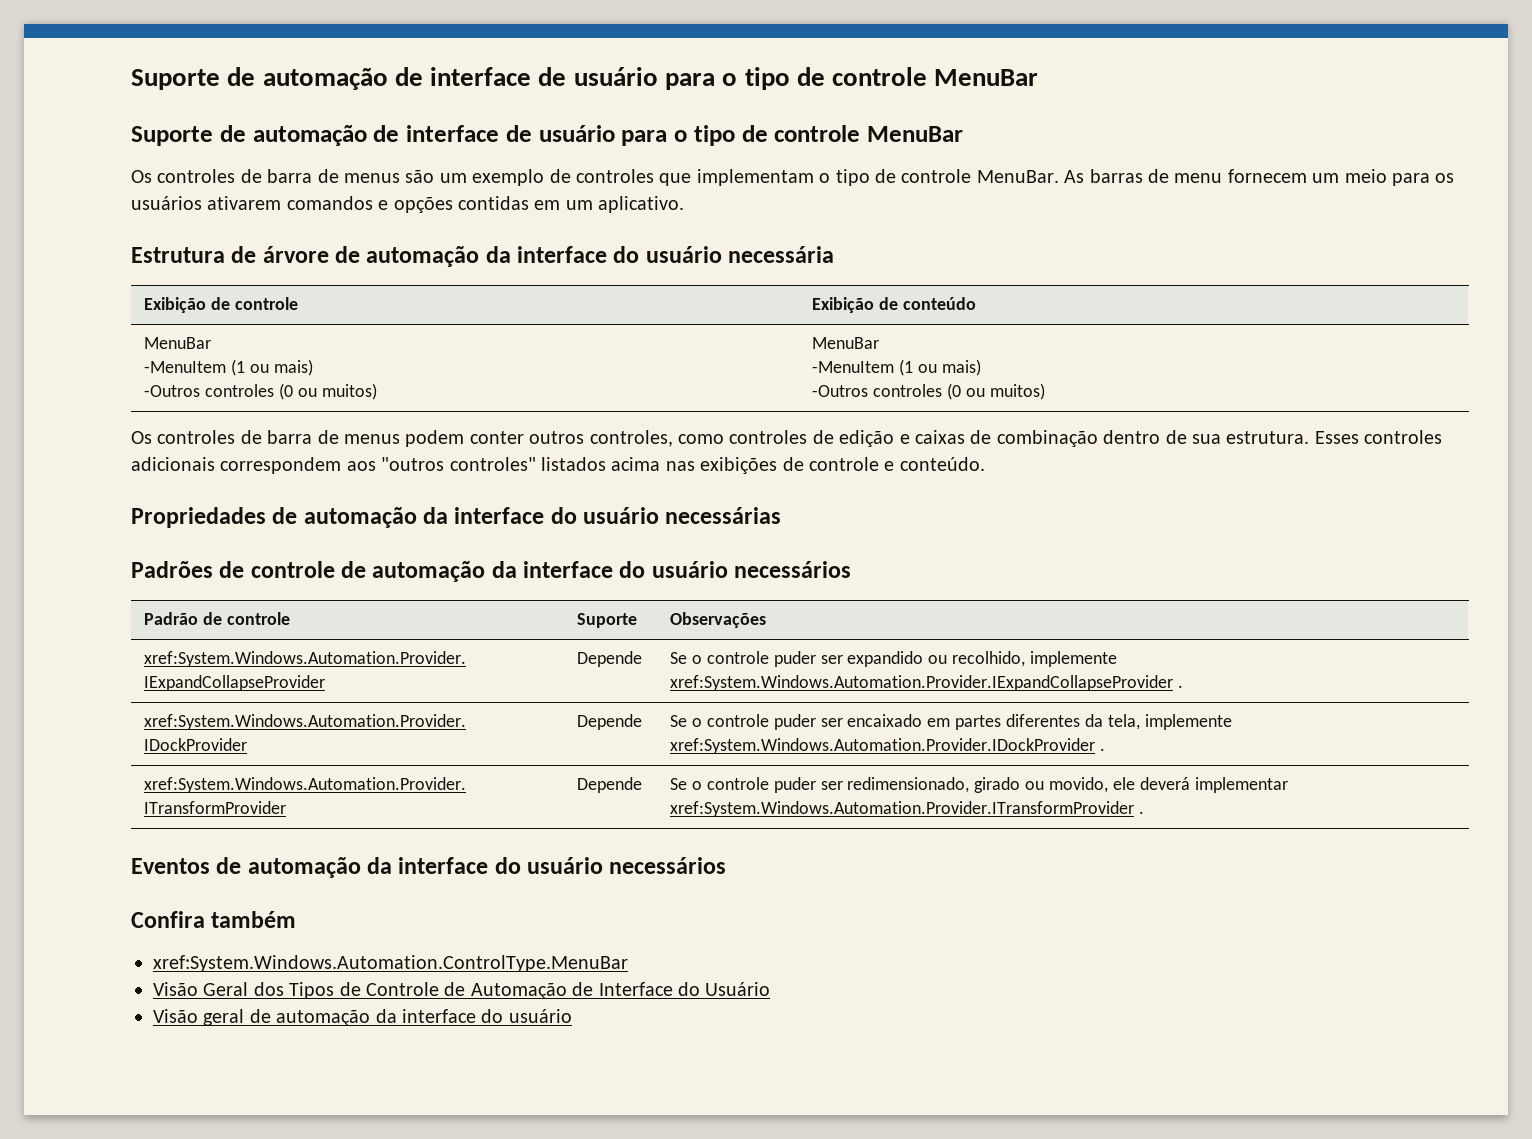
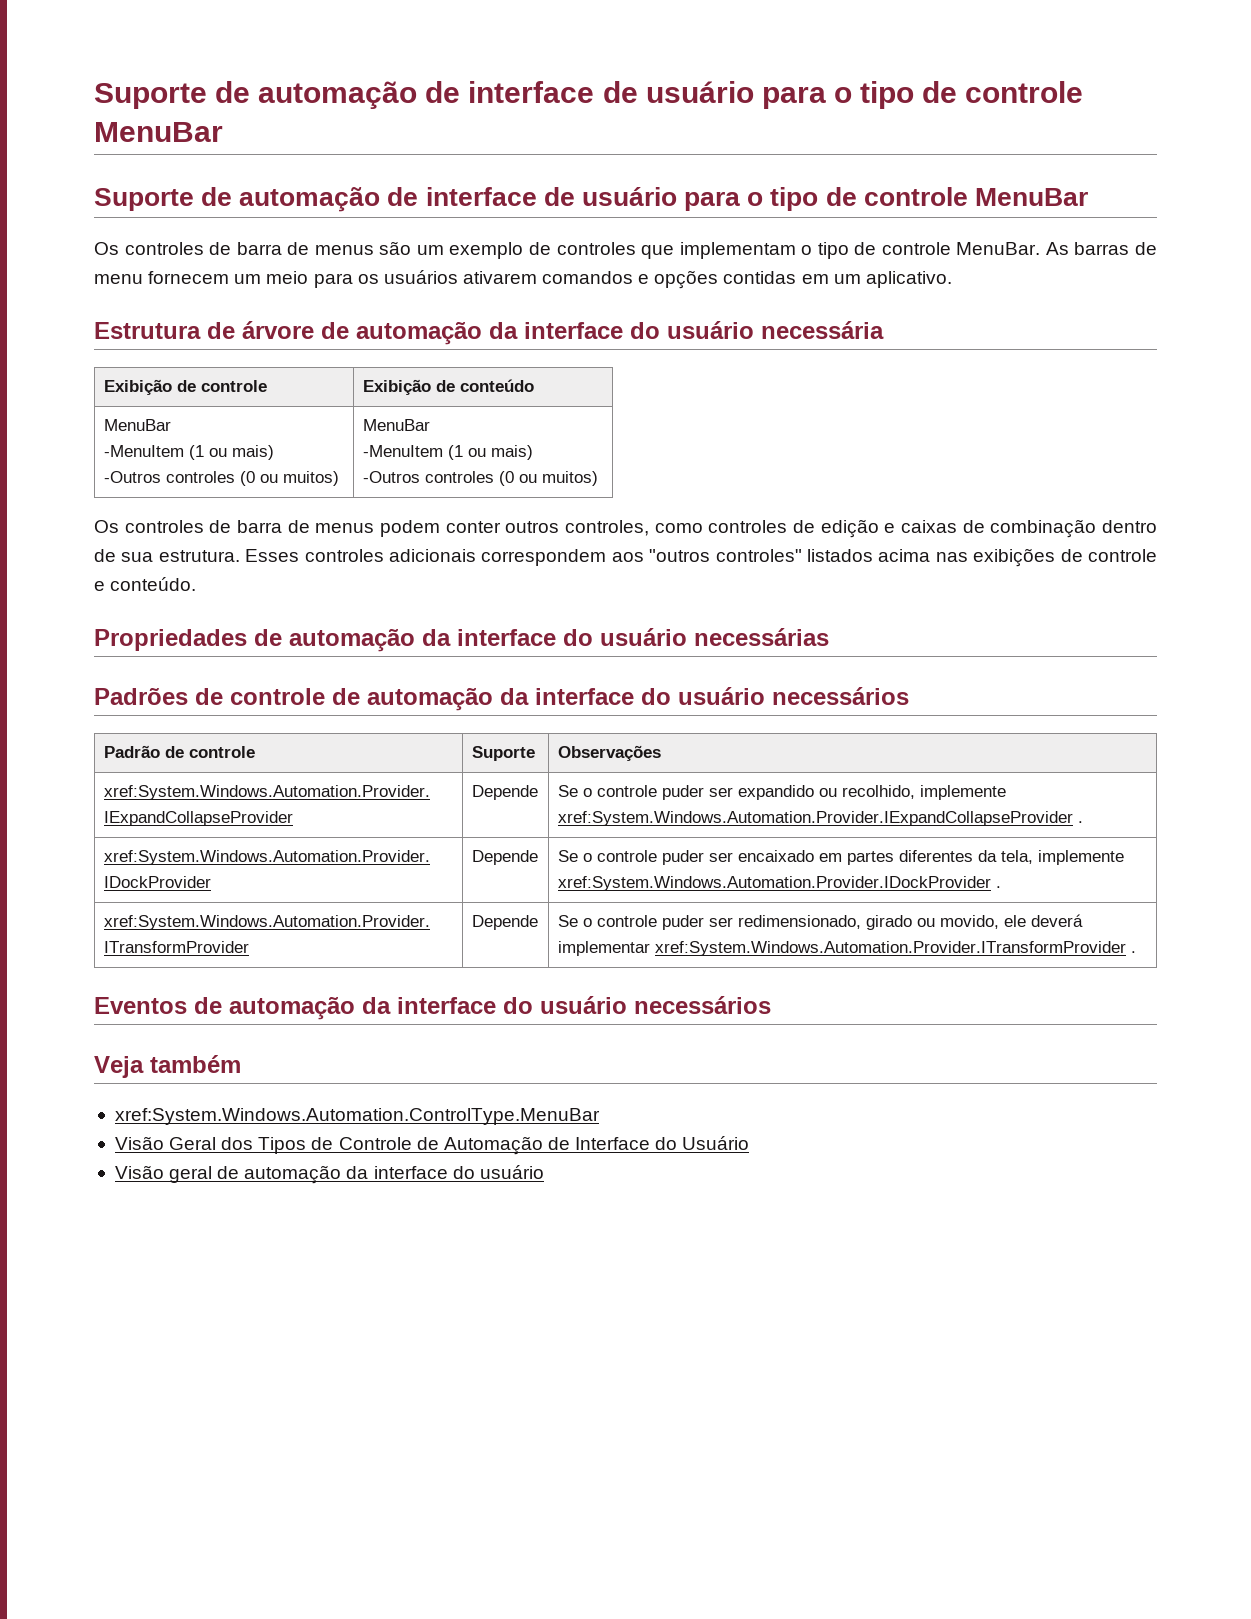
- Confira também
+ Veja também

